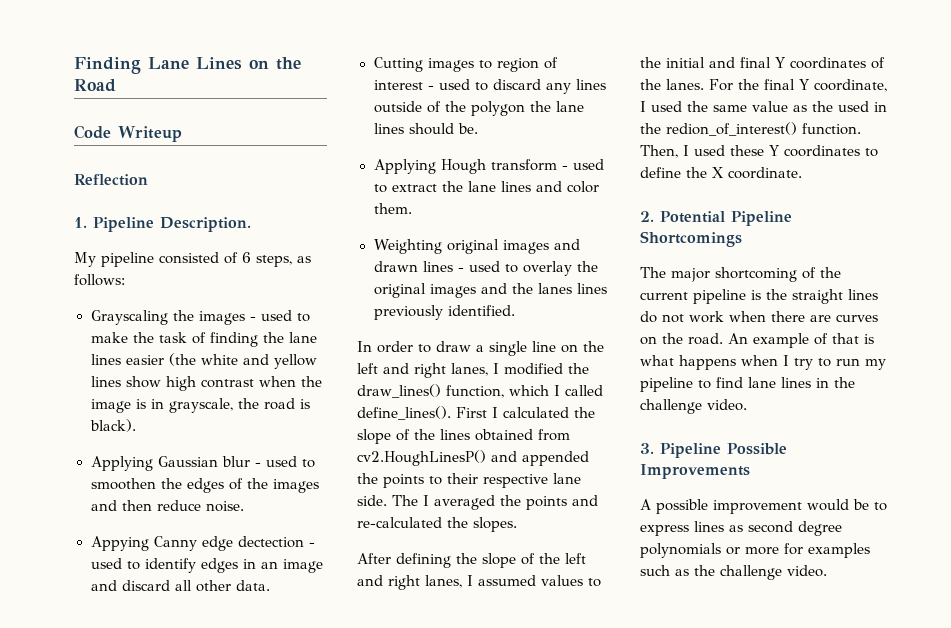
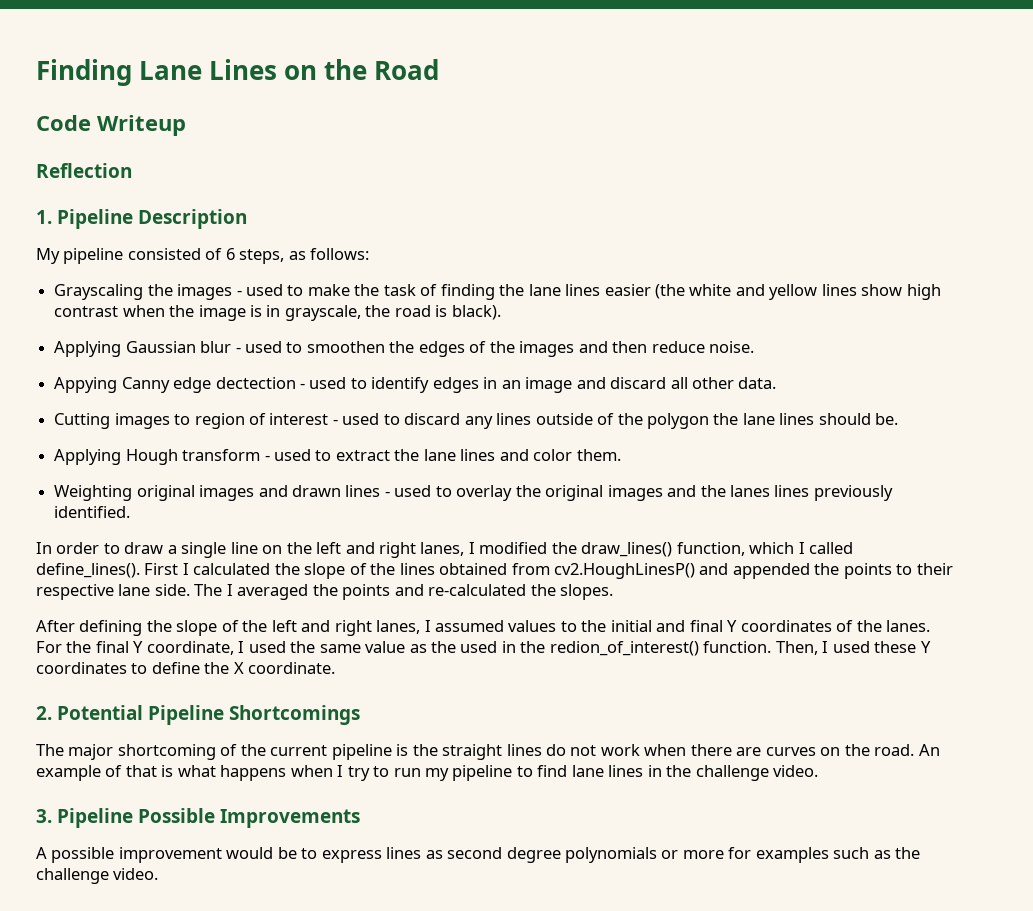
- 1. Pipeline Description.
+ 1. Pipeline Description

